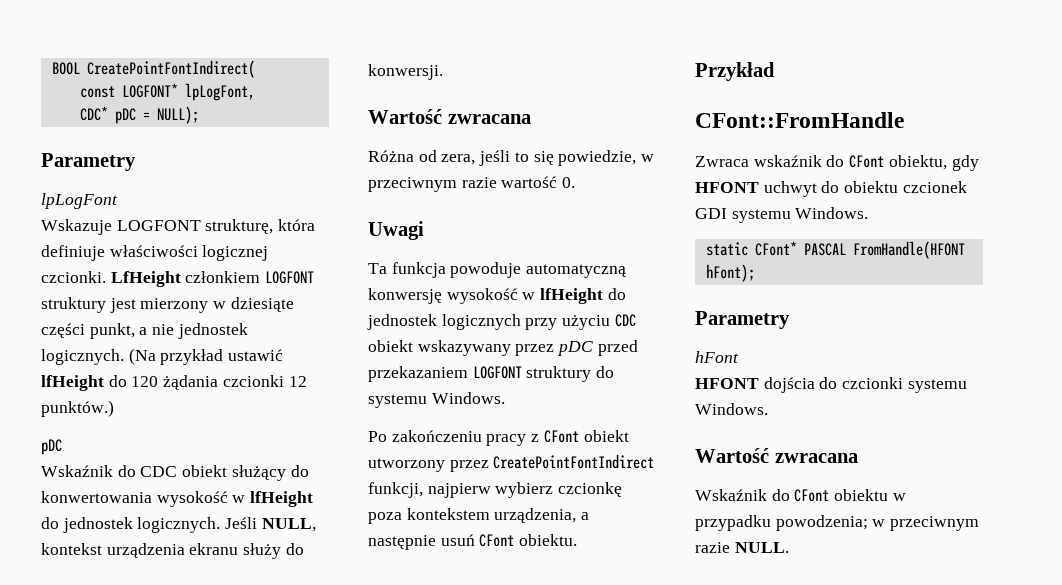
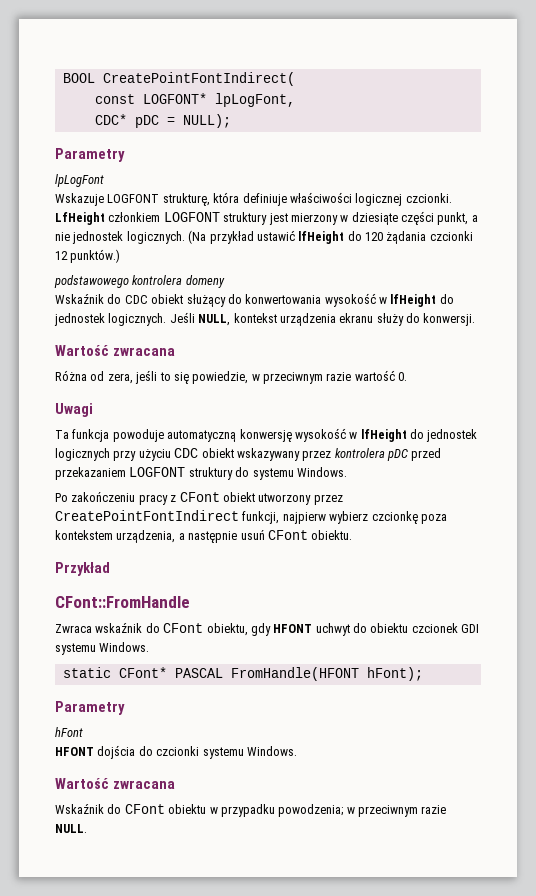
  (Na przykład ustawić lfHeight do 120 żądania czcionki 12 punktów.)
- pDC
+ podstawowego kontrolera domeny
- Ta funkcja powoduje automatyczną konwersję wysokość w lfHeight do jednostek logicznych przy użyciu CDC obiekt wskazywany przez pDC przed przekazaniem LOGFONT struktury do systemu Windows.
+ Ta funkcja powoduje automatyczną konwersję wysokość w lfHeight do jednostek logicznych przy użyciu CDC obiekt wskazywany przez kontrolera pDC przed przekazaniem LOGFONT struktury do systemu Windows.

